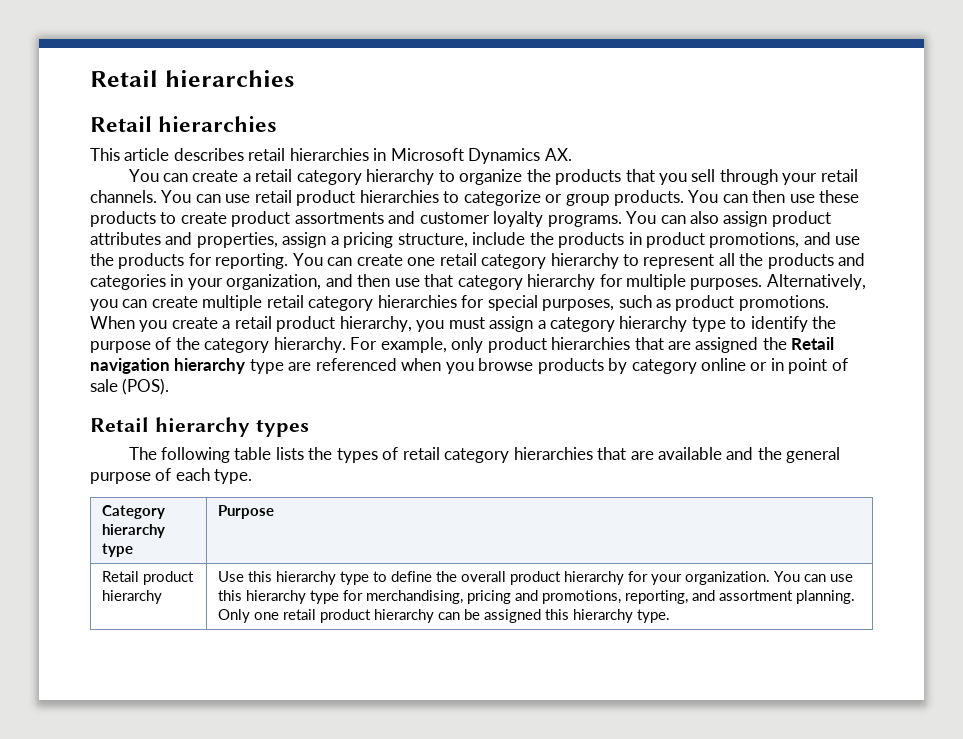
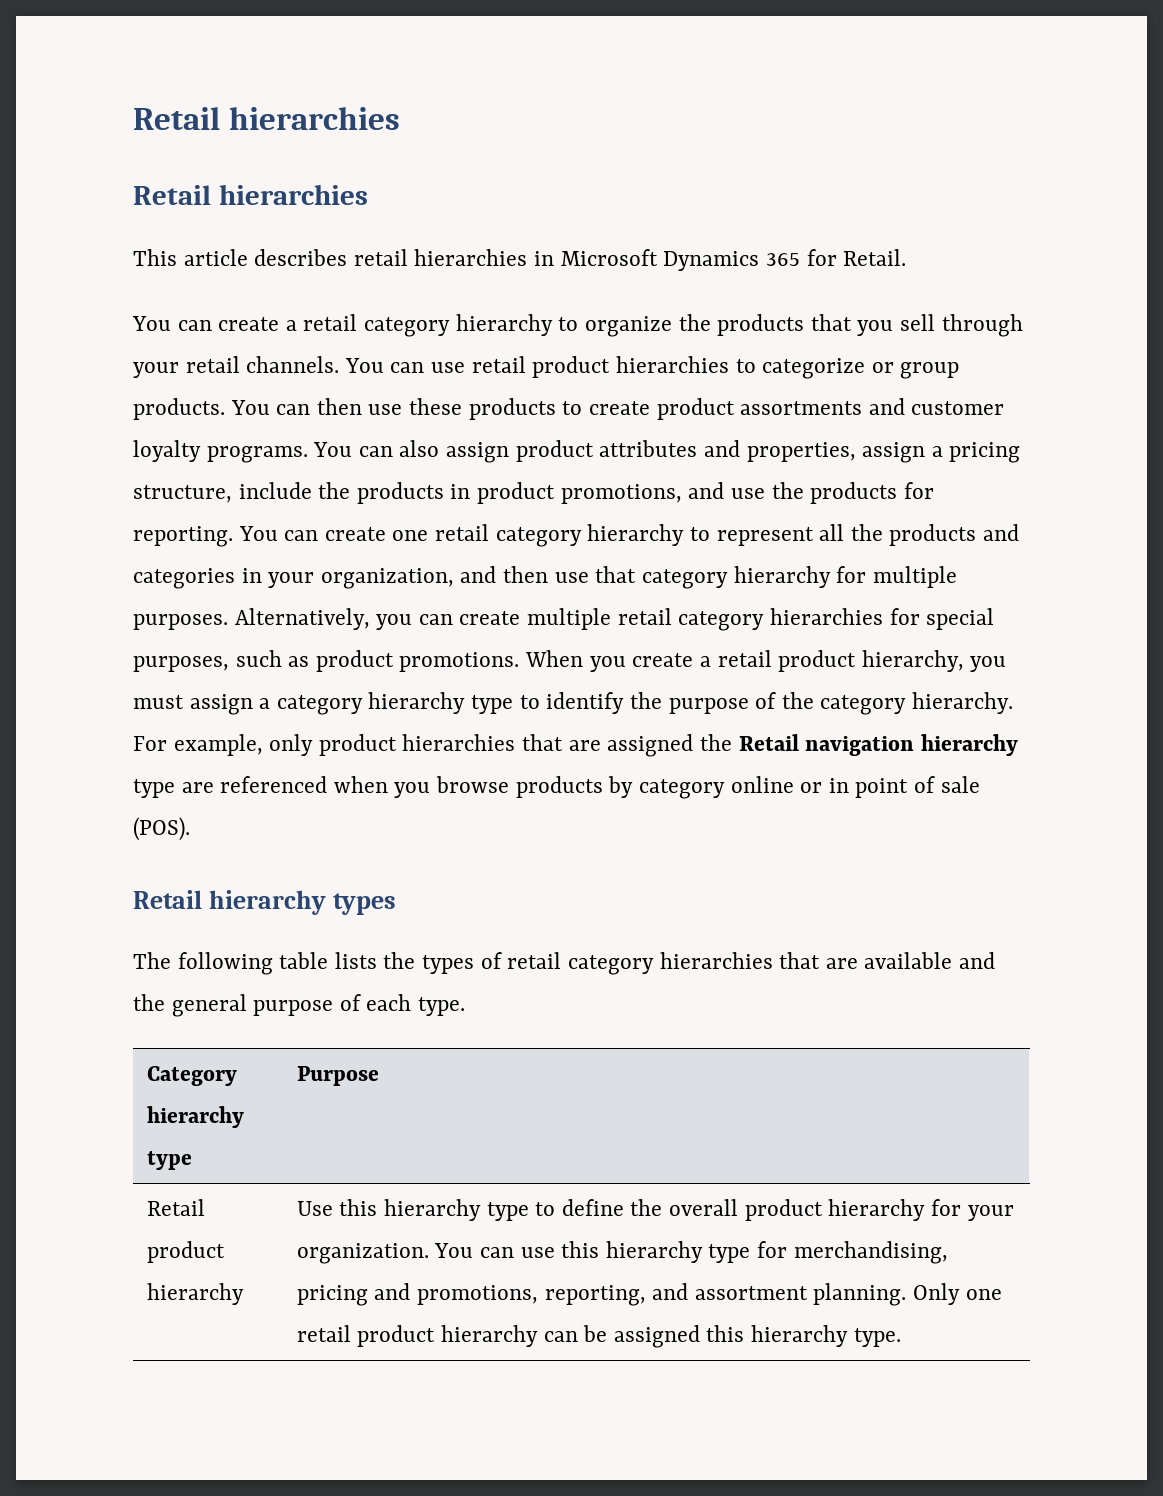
- This article describes retail hierarchies in Microsoft Dynamics AX.
+ This article describes retail hierarchies in Microsoft Dynamics 365 for Retail.

